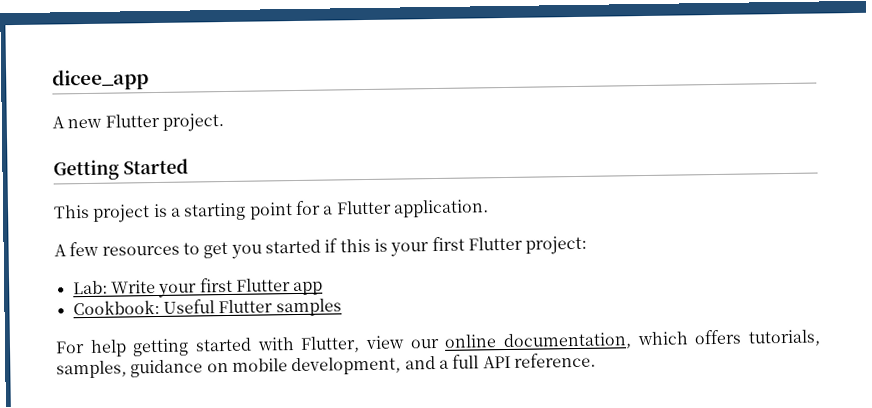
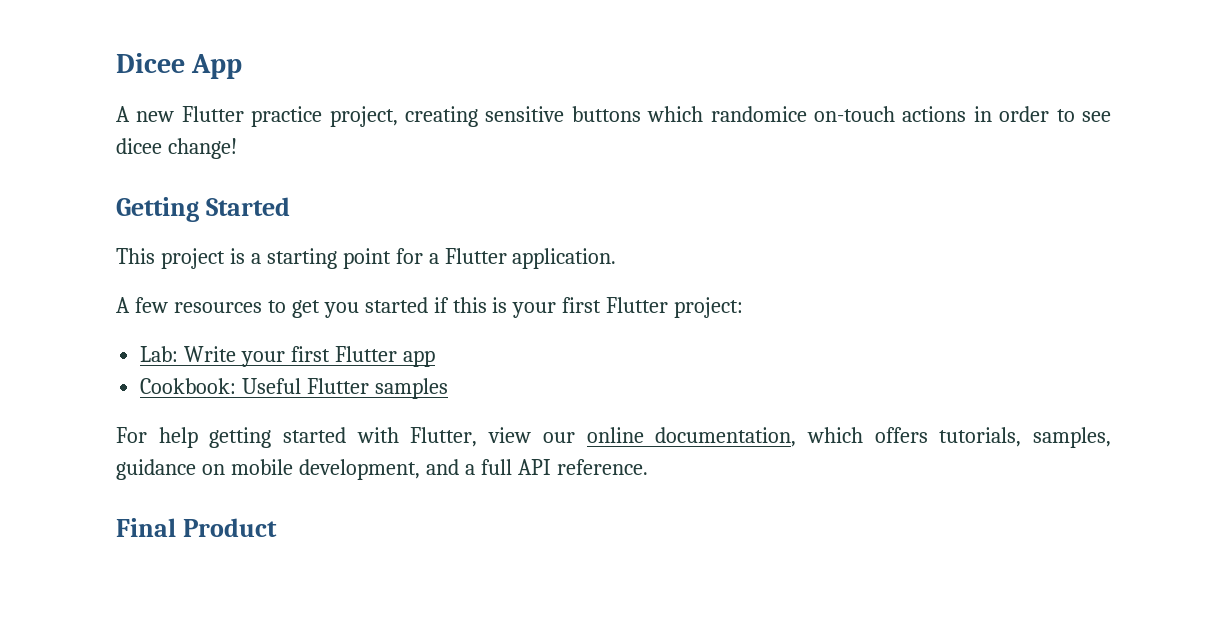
- dicee_app
+ Dicee App
- A new Flutter project.
+ A new Flutter practice project, creating sensitive buttons which randomice on-touch actions in order to see dicee change!
+ Final Product

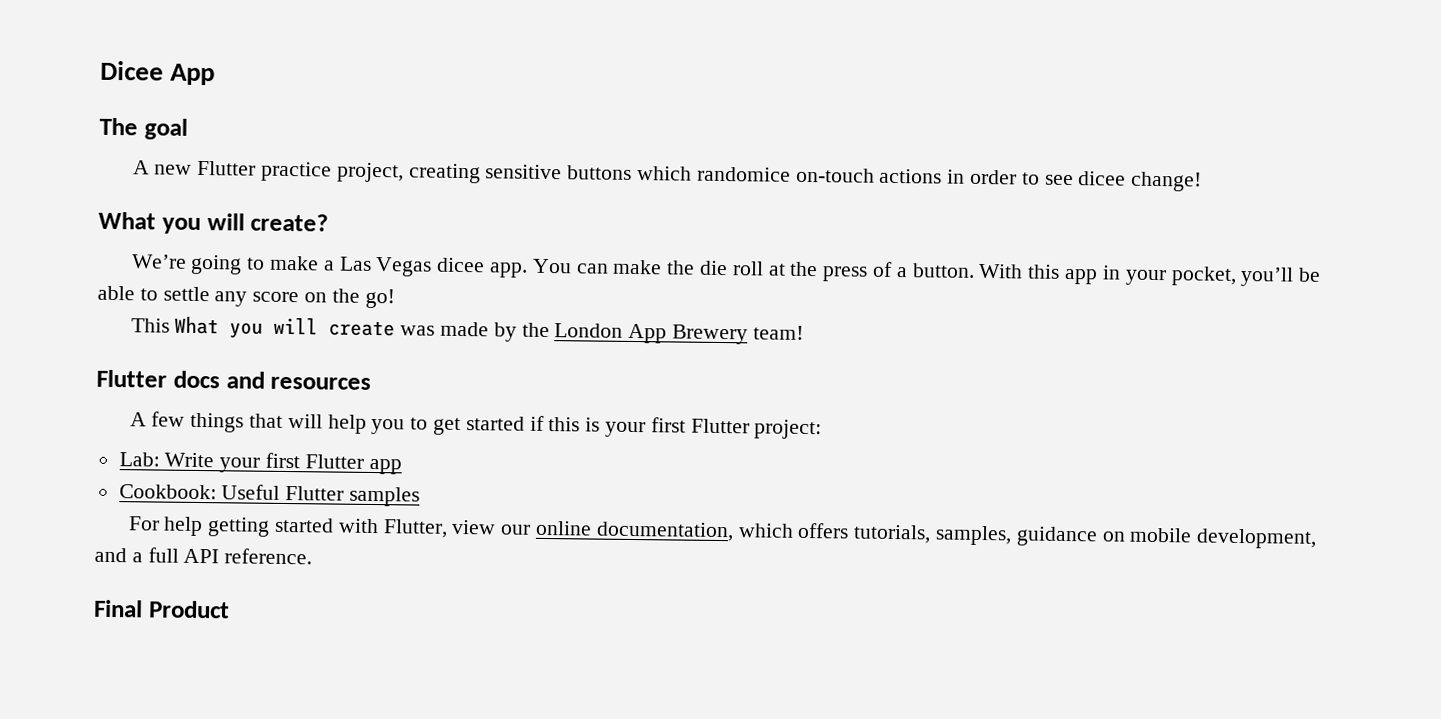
+ The goal
- Getting Started
- This project is a starting point for a Flutter application.
- A few resources to get you started if this is your first Flutter project:
+ What you will create?
+ We’re going to make a Las Vegas dicee app. You can make the die roll at the press of a button. With this app in your pocket, you’ll be able to settle any score on the go!
+ This What you will create was made by the London App Brewery team!
+ Flutter docs and resources
+ A few things that will help you to get started if this is your first Flutter project:

